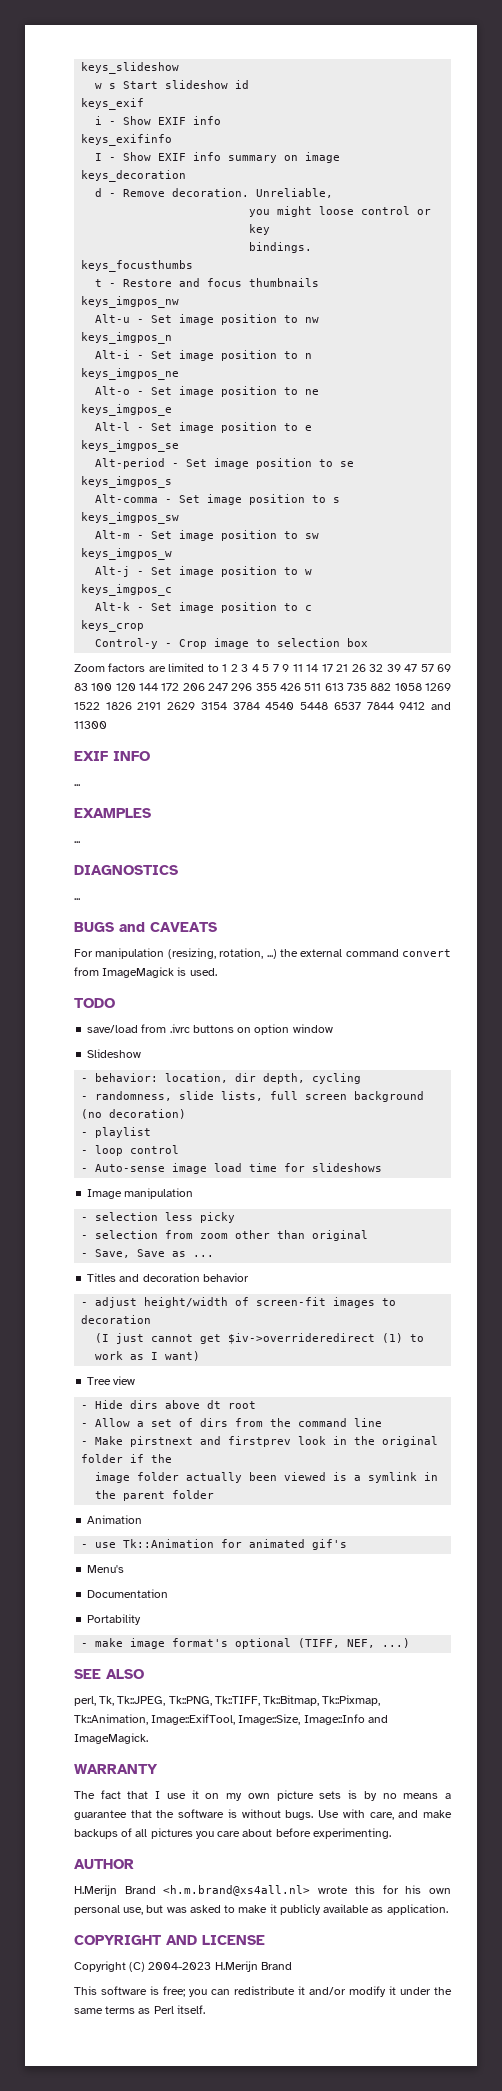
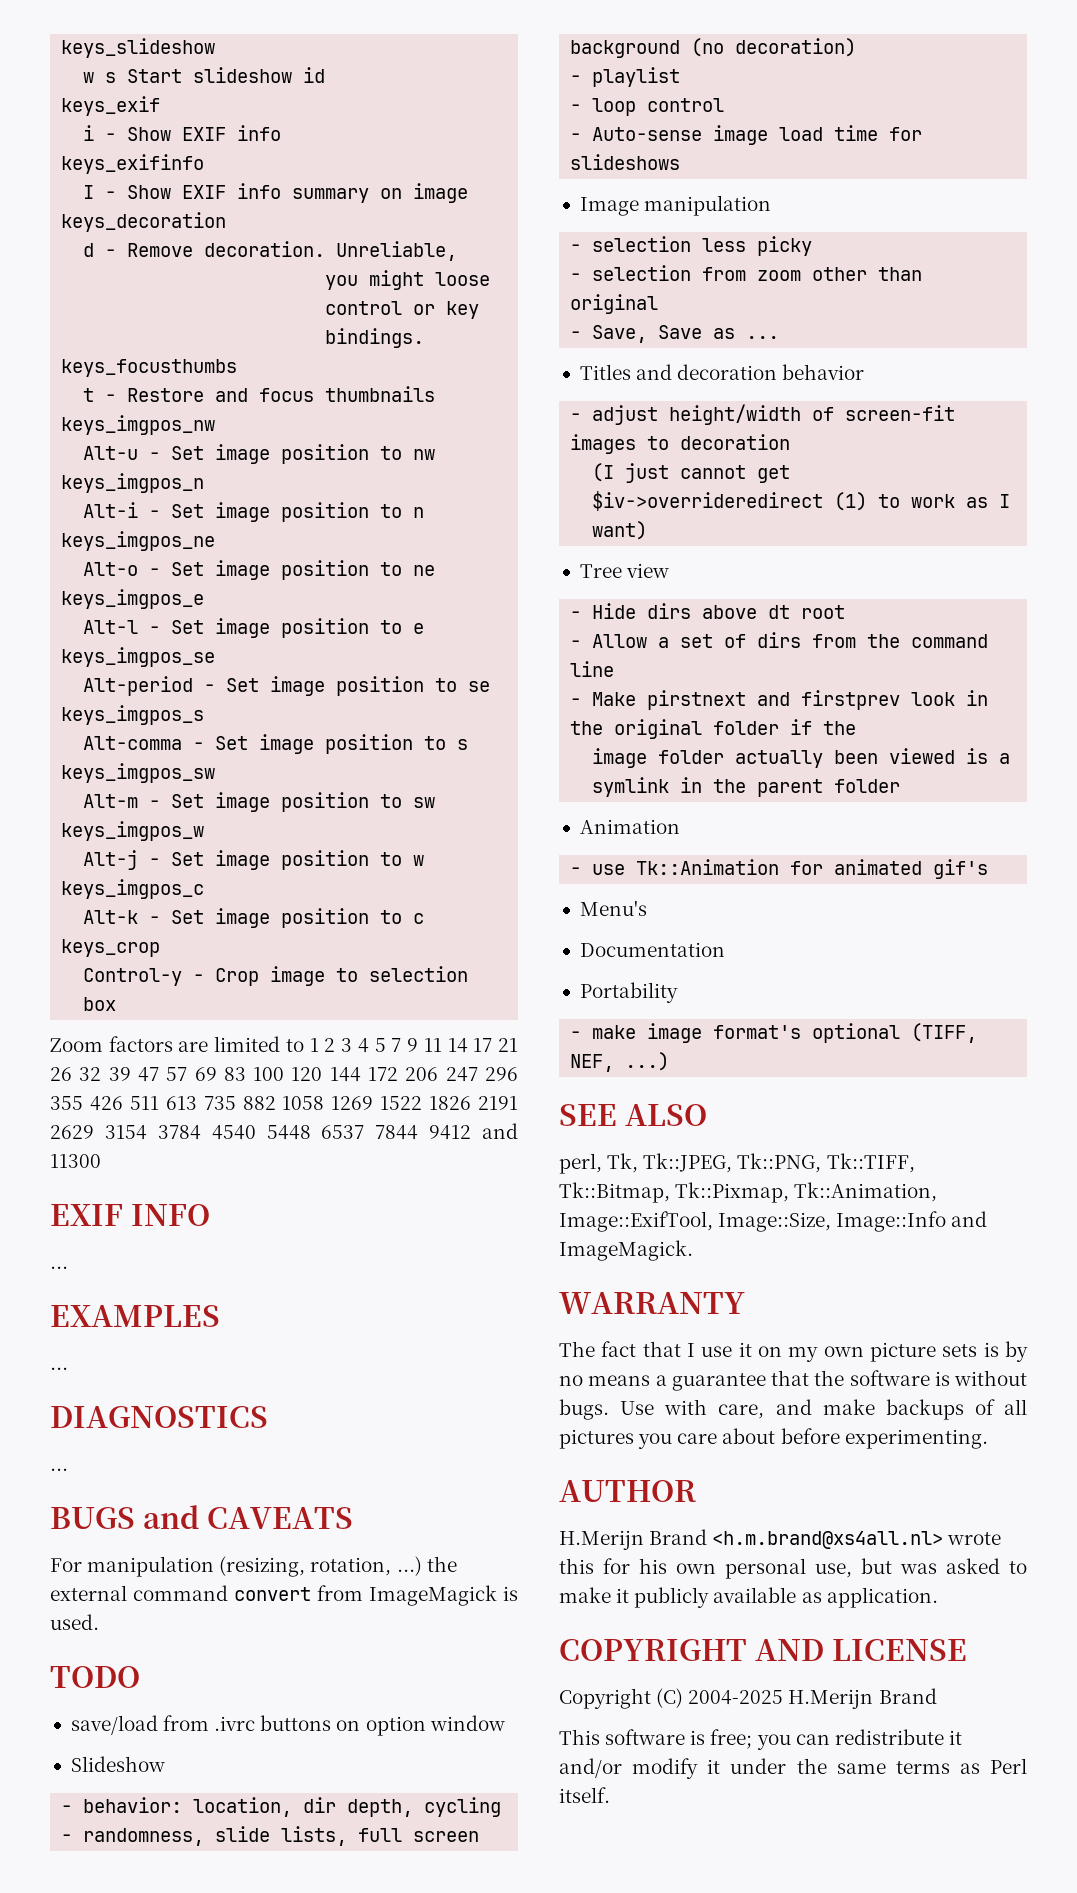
- Copyright (C) 2004-2023 H.Merijn Brand
+ Copyright (C) 2004-2025 H.Merijn Brand

